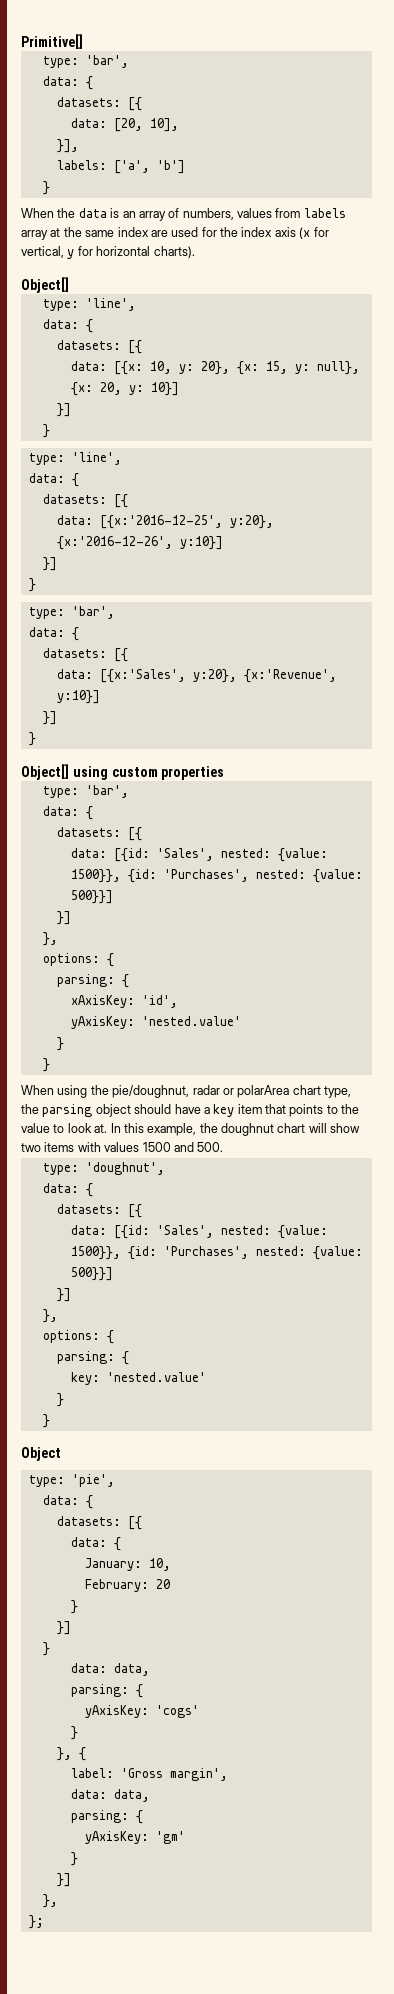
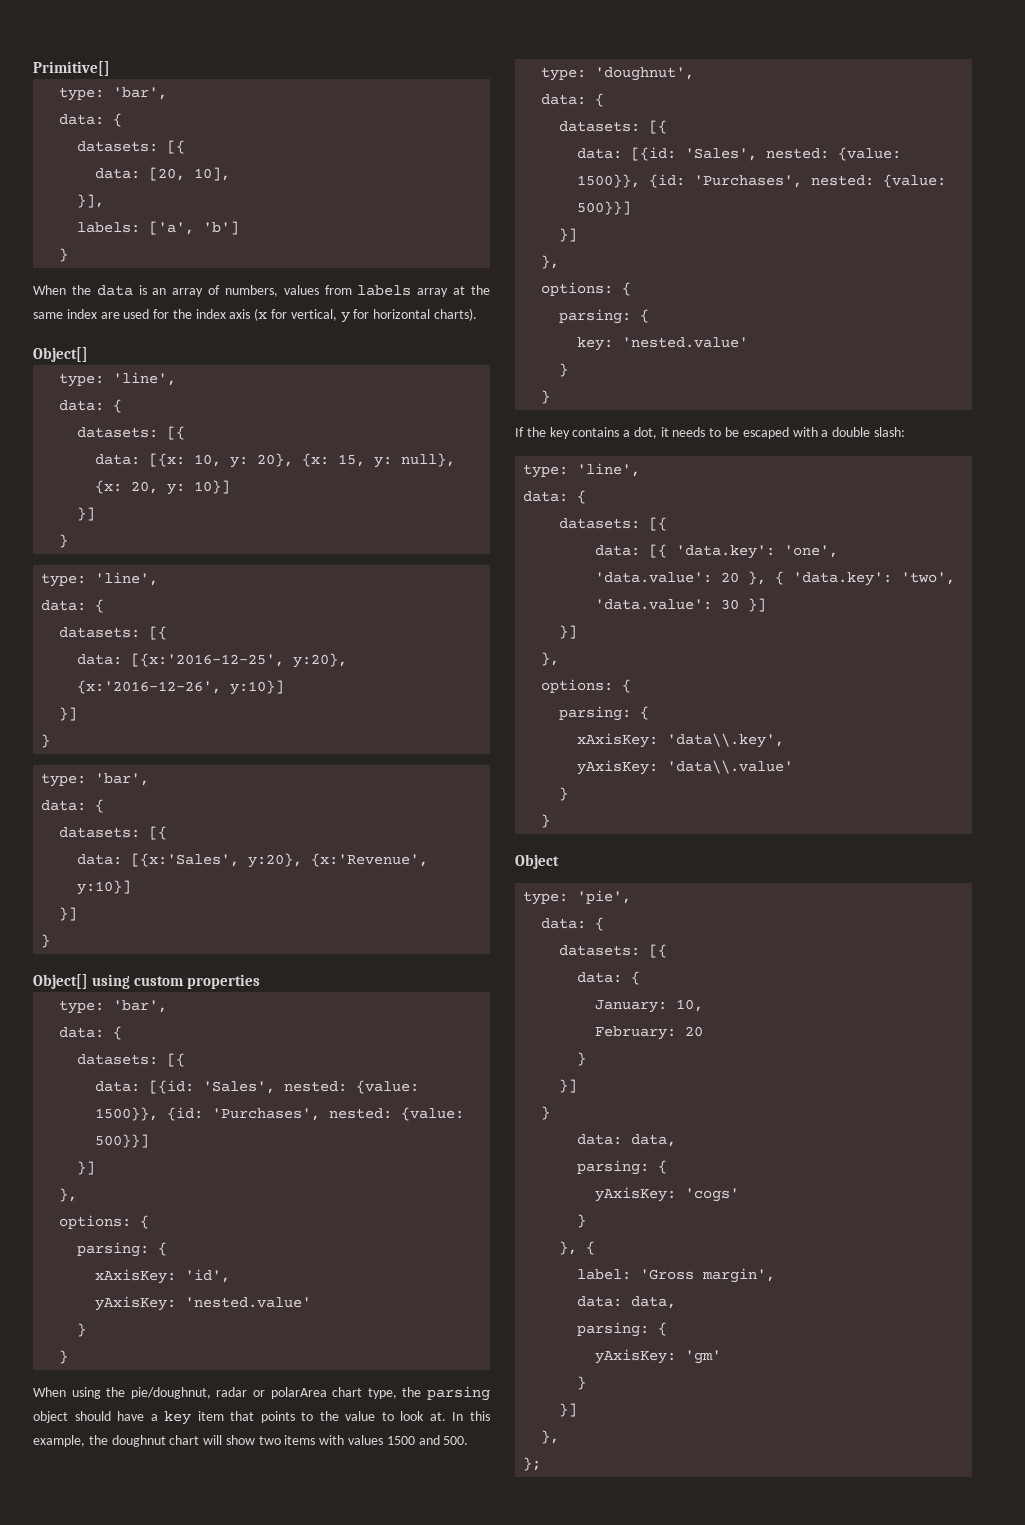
+ If the key contains a dot, it needs to be escaped with a double slash:
+ type: 'line',
+ data: {
+ datasets: [{
+ data: [{ 'data.key': 'one', 'data.value': 20 }, { 'data.key': 'two', 'data.value': 30 }]
+ }]
+ },
+ options: {
+ parsing: {
+ xAxisKey: 'data\\.key',
+ yAxisKey: 'data\\.value'
+ }
+ }

